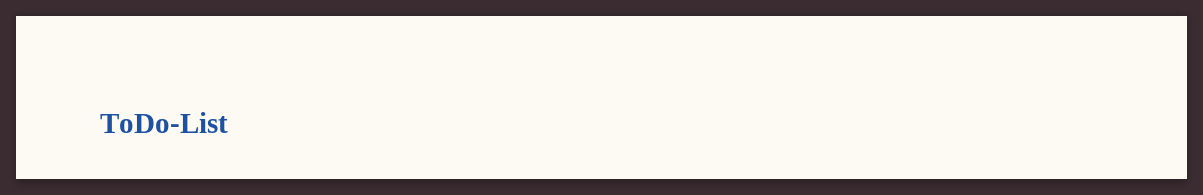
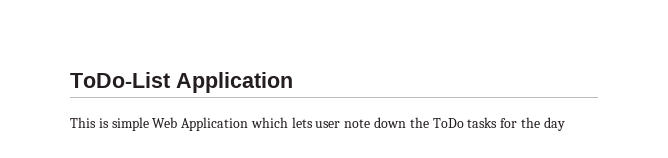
- ToDo-List
+ ToDo-List Application
+ This is simple Web Application which lets user note down the ToDo tasks for the day

